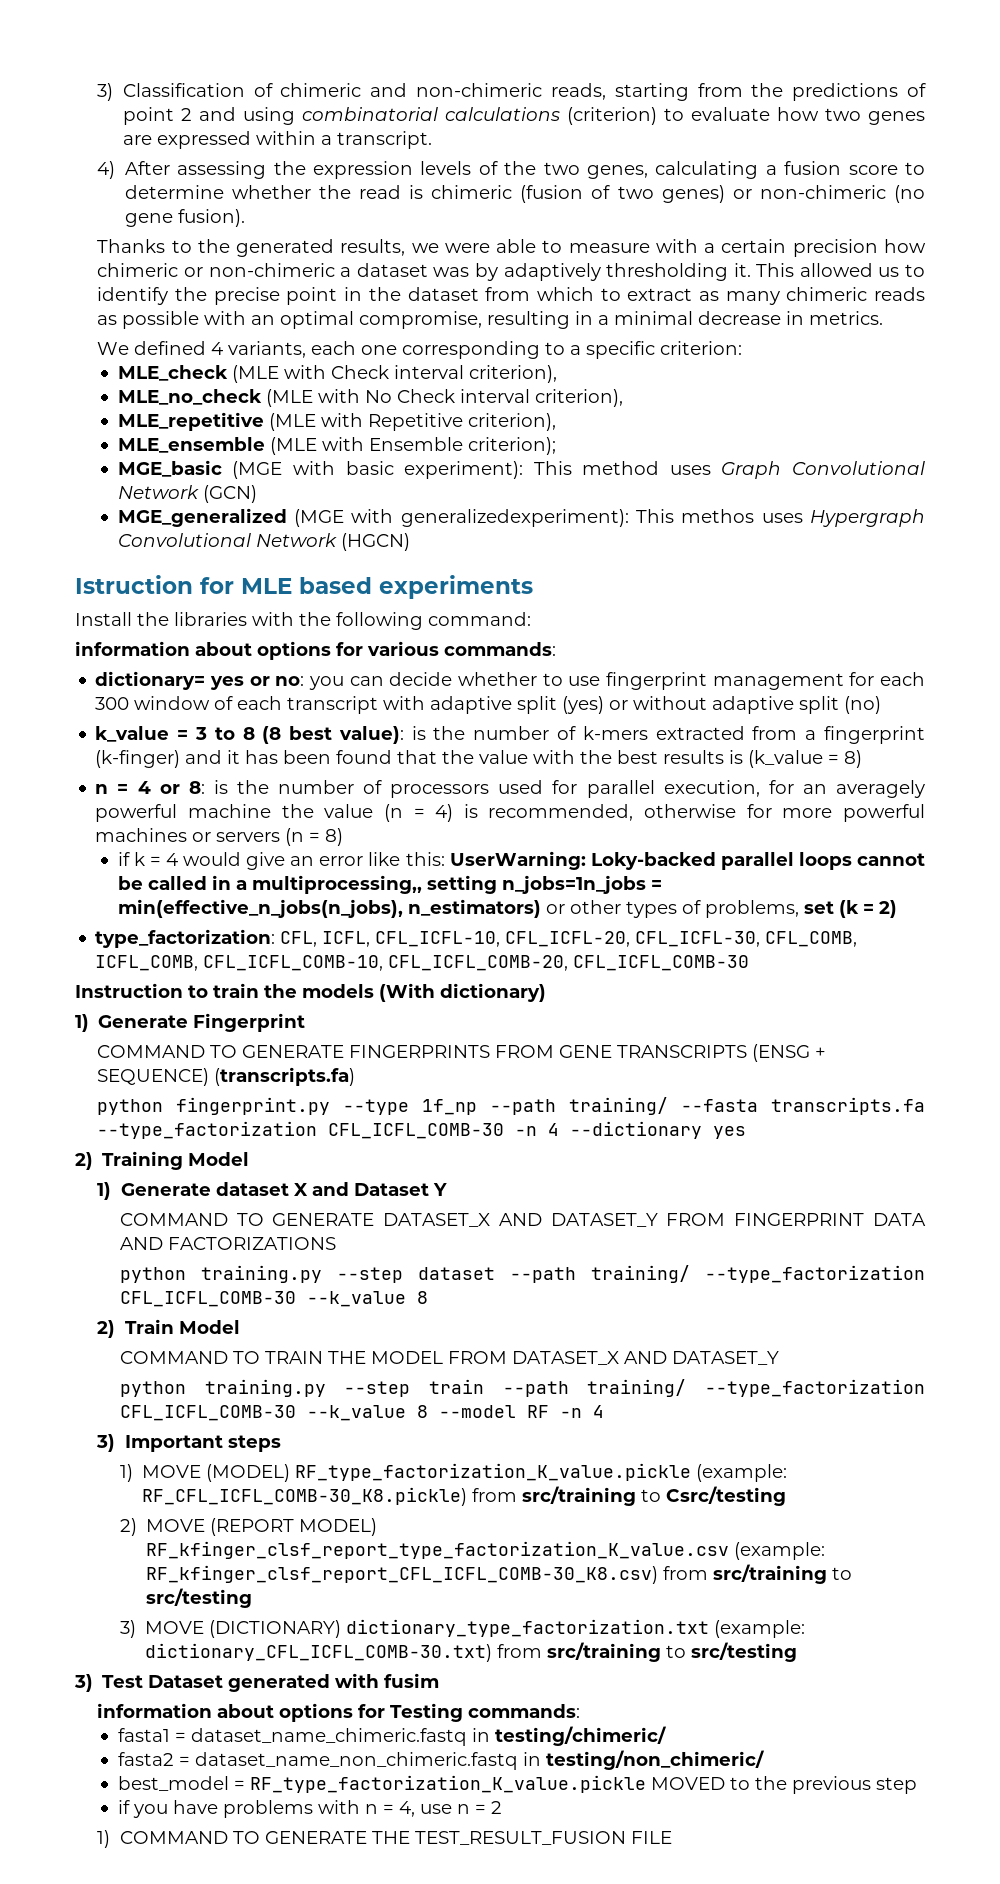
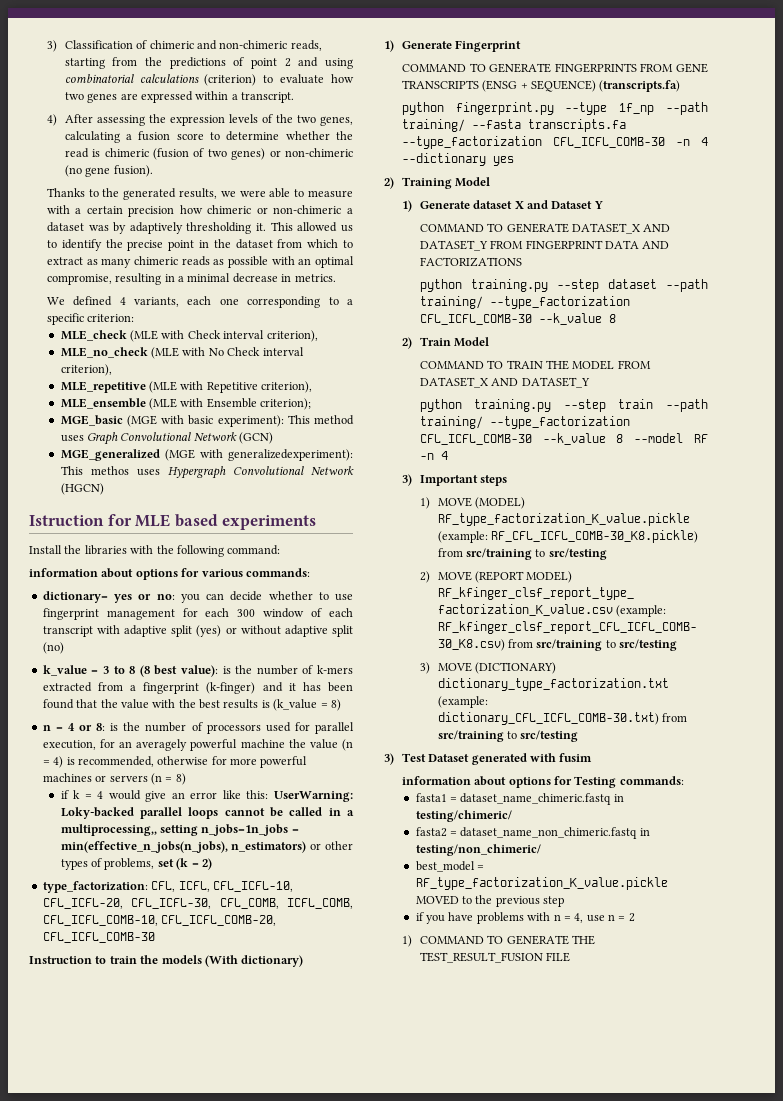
- 1) MOVE (MODEL) RF_type_factorization_K_value.pickle (example: RF_CFL_ICFL_COMB-30_K8.pickle) from src/training to Csrc/testing
+ 1) MOVE (MODEL) RF_type_factorization_K_value.pickle (example: RF_CFL_ICFL_COMB-30_K8.pickle) from src/training to src/testing

